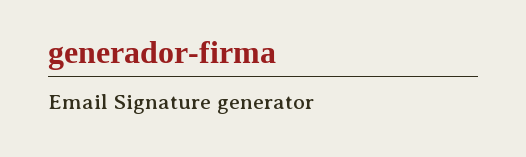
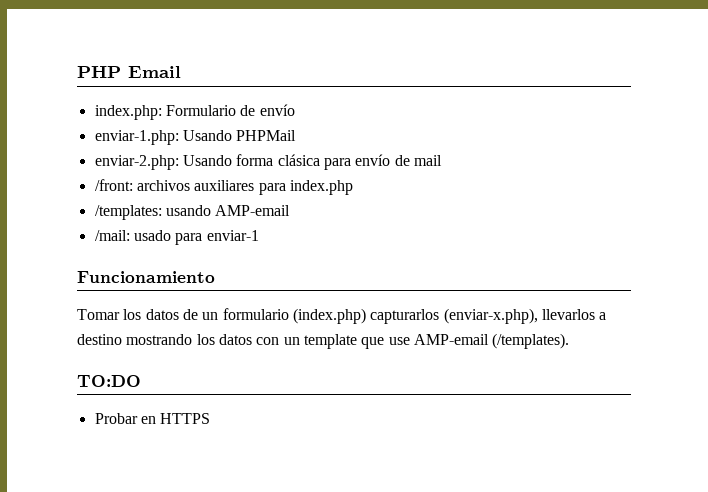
- generador-firma
- Email Signature generator
+ PHP Email
+ index.php: Formulario de envío
+ enviar-1.php: Usando PHPMail
+ enviar-2.php: Usando forma clásica para envío de mail
+ /front: archivos auxiliares para index.php
+ /templates: usando AMP-email
+ /mail: usado para enviar-1
+ Funcionamiento
+ Tomar los datos de un formulario (index.php) capturarlos (enviar-x.php), llevarlos a destino mostrando los datos con un template que use AMP-email (/templates).
+ TO:DO
+ Probar en HTTPS

